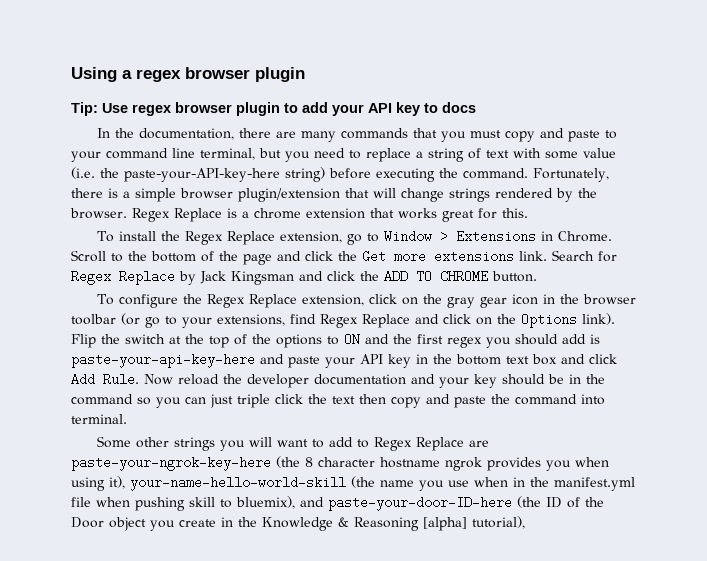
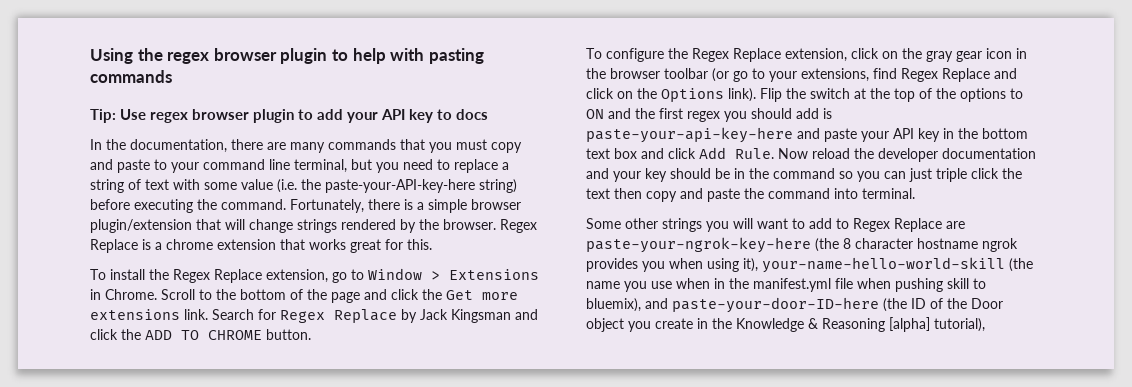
- Using a regex browser plugin
+ Using the regex browser plugin to help with pasting commands

